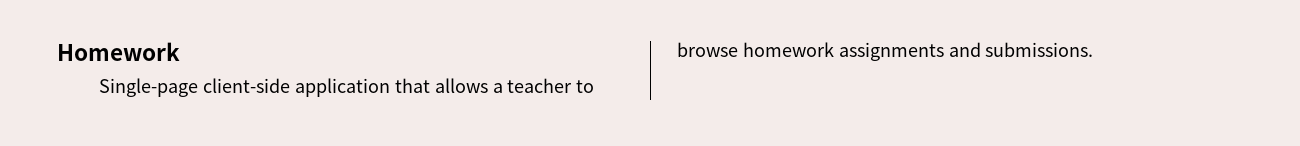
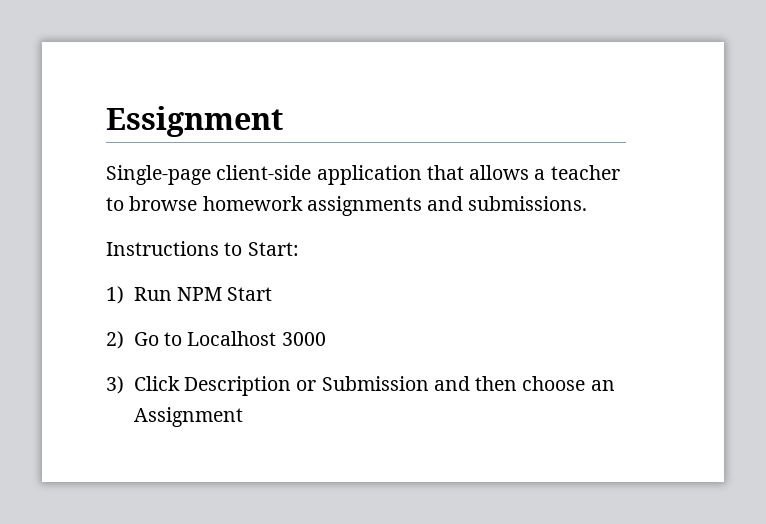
- Homework
+ Essignment
+ Instructions to Start:
+ 1) Run NPM Start
+ 2) Go to Localhost 3000
+ 3) Click Description or Submission and then choose an Assignment

